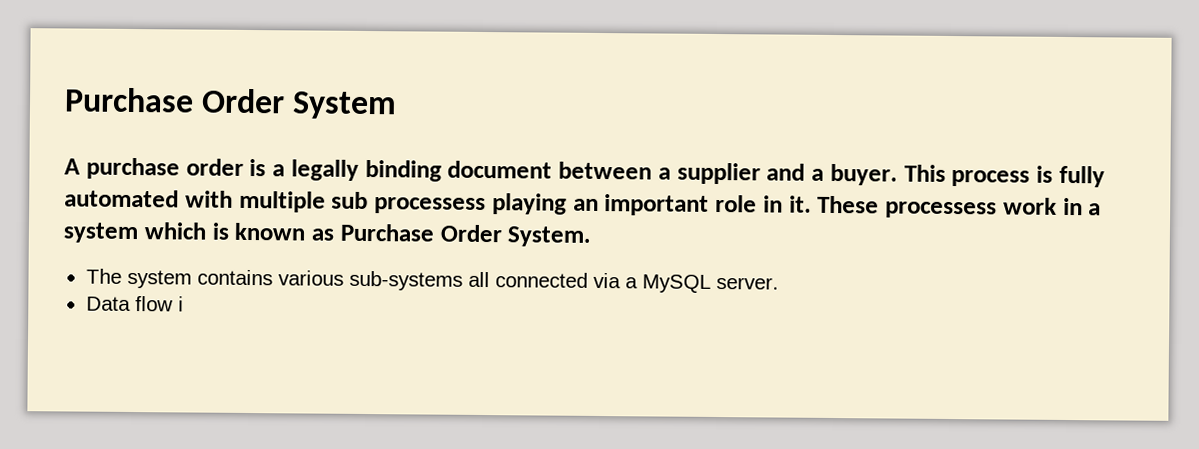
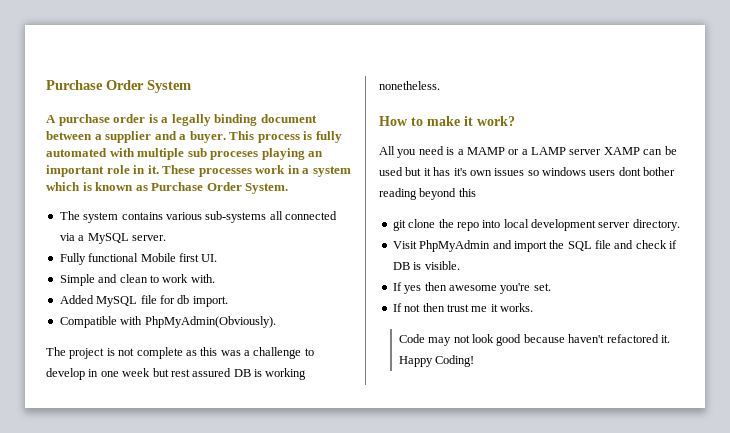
- This process is fully automated with multiple sub processess playing an important role in it.
+ This process is fully automated with multiple sub proceses playing an important role in it.
- These processess work in a system which is known as Purchase Order System.
+ These processes work in a system which is known as Purchase Order System.
- Data flow i
+ Fully functional Mobile first UI.
+ Simple and clean to work with.
+ Added MySQL file for db import.
+ Compatible with PhpMyAdmin(Obviously).
+ The project is not complete as this was a challenge to develop in one week but rest assured DB is working nonetheless.
+ How to make it work?
+ All you need is a MAMP or a LAMP server XAMP can be used but it has it's own issues so windows users dont bother reading beyond this
+ git clone the repo into local development server directory.
+ Visit PhpMyAdmin and import the SQL file and check if DB is visible.
+ If yes then awesome you're set.
+ If not then trust me it works.
+ Code may not look good because haven't refactored it. Happy Coding!

